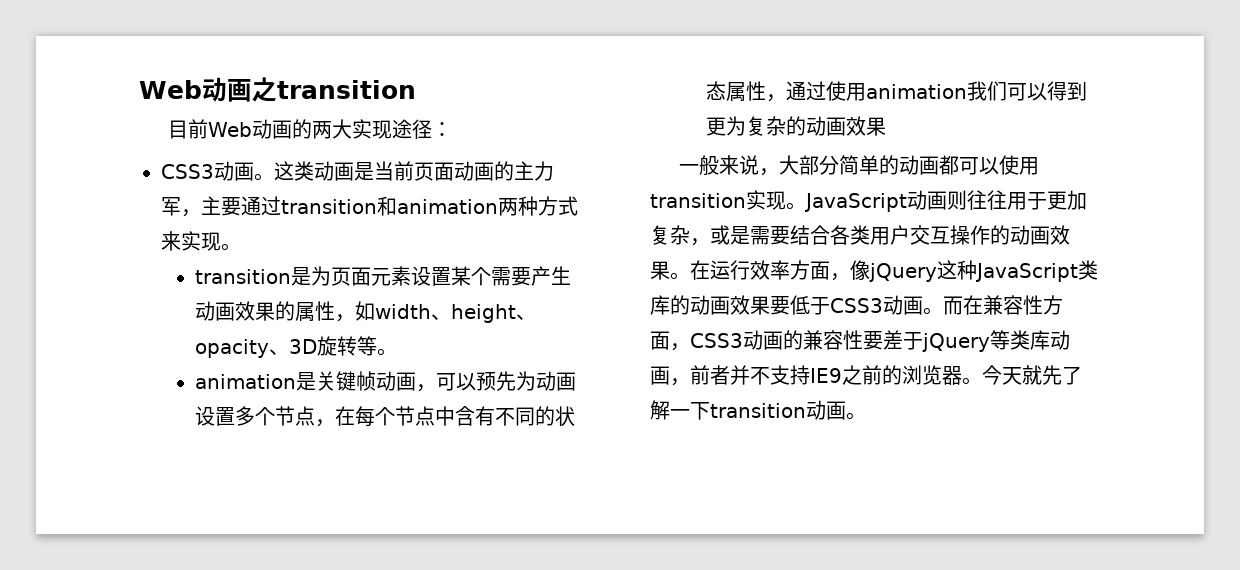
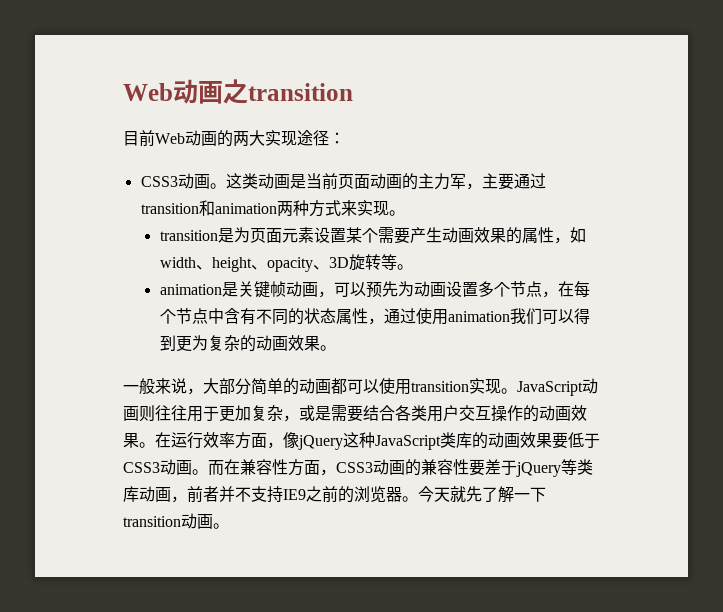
- animation是关键帧动画，可以预先为动画设置多个节点，在每个节点中含有不同的状态属性，通过使用animation我们可以得到更为复杂的动画效果
+ animation是关键帧动画，可以预先为动画设置多个节点，在每个节点中含有不同的状态属性，通过使用animation我们可以得到更为复杂的动画效果。

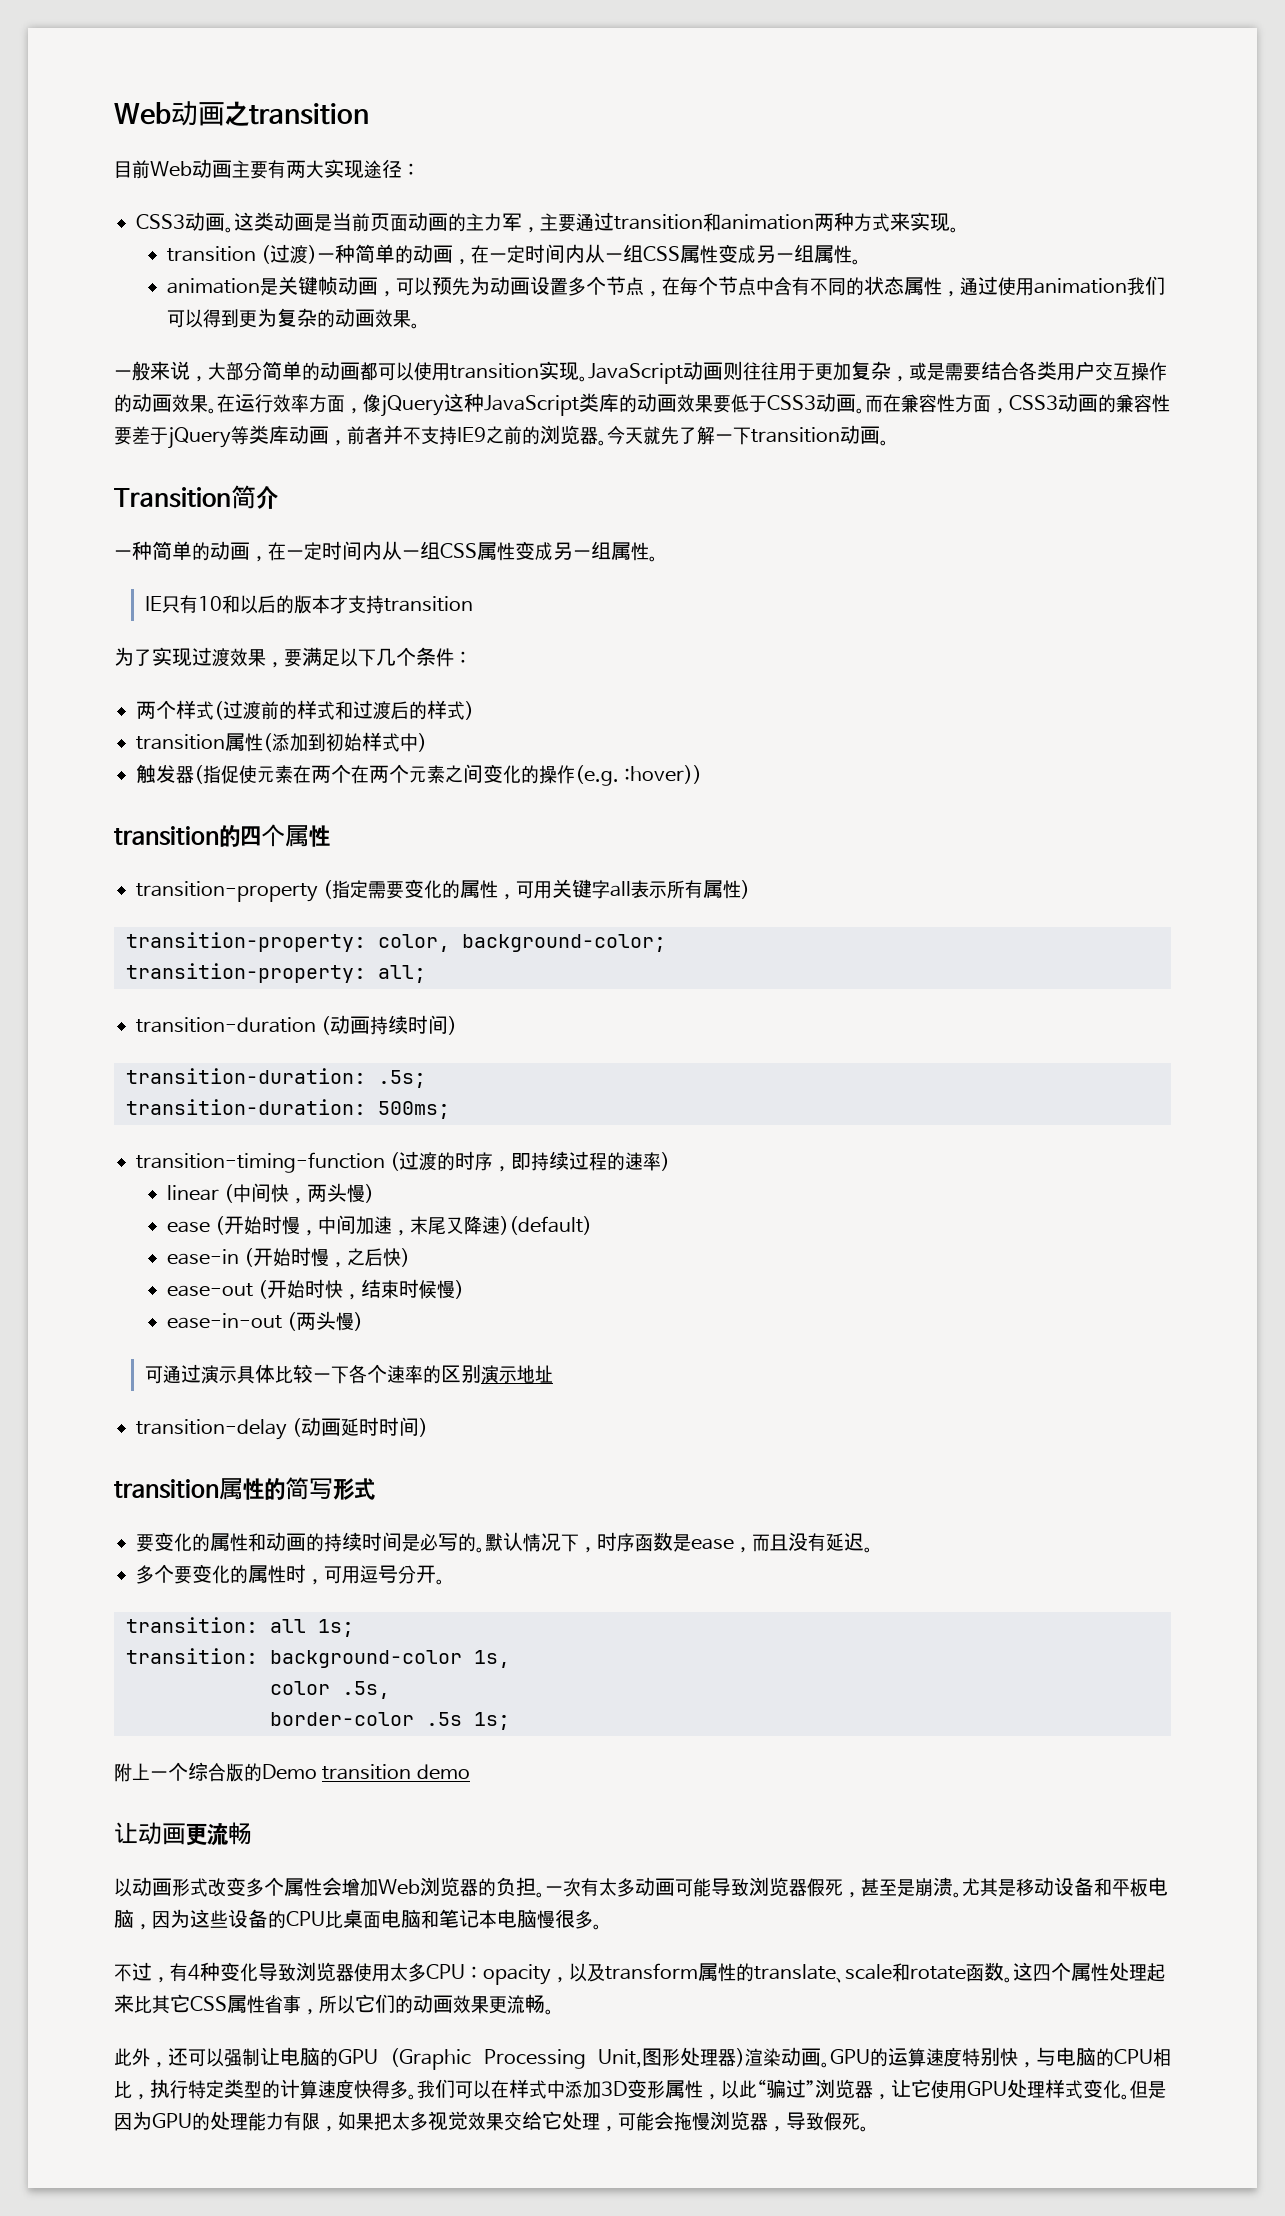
- 目前Web动画的两大实现途径：
+ 目前Web动画主要有两大实现途径：
- transition是为页面元素设置某个需要产生动画效果的属性，如width、height、opacity、3D旋转等。
+ transition (过渡)一种简单的动画，在一定时间内从一组CSS属性变成另一组属性。
+ Transition简介
+ 一种简单的动画，在一定时间内从一组CSS属性变成另一组属性。
+ IE只有10和以后的版本才支持transition
+ 为了实现过渡效果，要满足以下几个条件：
+ 两个样式(过渡前的样式和过渡后的样式)
+ transition属性(添加到初始样式中)
+ 触发器(指促使元素在两个在两个元素之间变化的操作(e.g. :hover))
+ transition的四个属性
+ transition-property (指定需要变化的属性，可用关键字all表示所有属性)
+ transition-property: color, background-color;
+ transition-property: all;
+ transition-duration (动画持续时间)
+ transition-duration: .5s;
+ transition-duration: 500ms;
+ transition-timing-function (过渡的时序，即持续过程的速率)
+ linear (中间快，两头慢)
+ ease (开始时慢，中间加速，末尾又降速)(default)
+ ease-in (开始时慢，之后快)
+ ease-out (开始时快，结束时候慢)
+ ease-in-out (两头慢)
+ 可通过演示具体比较一下各个速率的区别演示地址
+ transition-delay (动画延时时间)
+ transition属性的简写形式
+ 要变化的属性和动画的持续时间是必写的。默认情况下，时序函数是ease，而且没有延迟。
+ 多个要变化的属性时，可用逗号分开。
+ transition: all 1s;
+ transition: background-color 1s,
+ color .5s,
+ border-color .5s 1s;
+ 附上一个综合版的Demo transition demo
+ 让动画更流畅
+ 以动画形式改变多个属性会增加Web浏览器的负担。一次有太多动画可能导致浏览器假死，甚至是崩溃。尤其是移动设备和平板电脑，因为这些设备的CPU比桌面电脑和笔记本电脑慢很多。
+ 不过，有4种变化导致浏览器使用太多CPU：opacity，以及transform属性的translate、scale和rotate函数。这四个属性处理起来比其它CSS属性省事，所以它们的动画效果更流畅。
+ 此外，还可以强制让电脑的GPU (Graphic Processing Unit,图形处理器)渲染动画。GPU的运算速度特别快，与电脑的CPU相比，执行特定类型的计算速度快得多。我们可以在样式中添加3D变形属性，以此“骗过”浏览器，让它使用GPU处理样式变化。但是因为GPU的处理能力有限，如果把太多视觉效果交给它处理，可能会拖慢浏览器，导致假死。

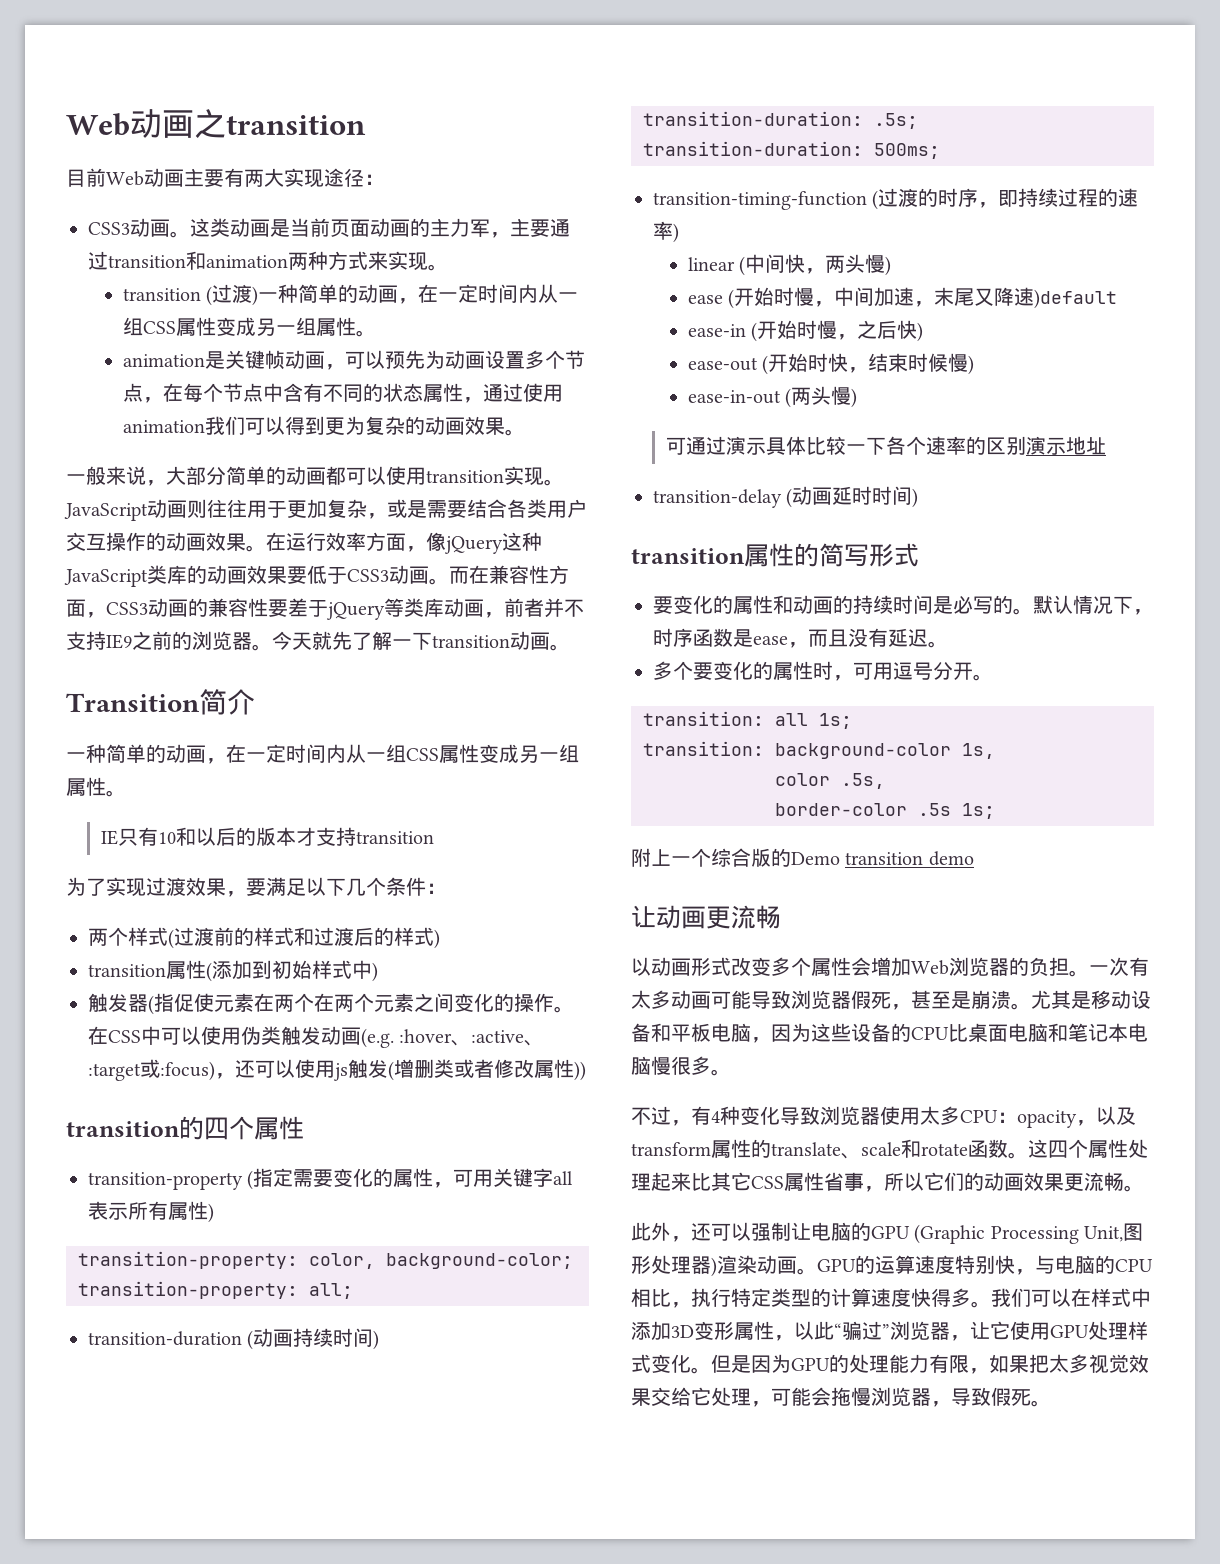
- 触发器(指促使元素在两个在两个元素之间变化的操作(e.g. :hover))
+ 触发器(指促使元素在两个在两个元素之间变化的操作。在CSS中可以使用伪类触发动画(e.g. :hover、:active、:target或:focus)，还可以使用js触发(增删类或者修改属性))
- ease (开始时慢，中间加速，末尾又降速)(default)
+ ease (开始时慢，中间加速，末尾又降速)default

